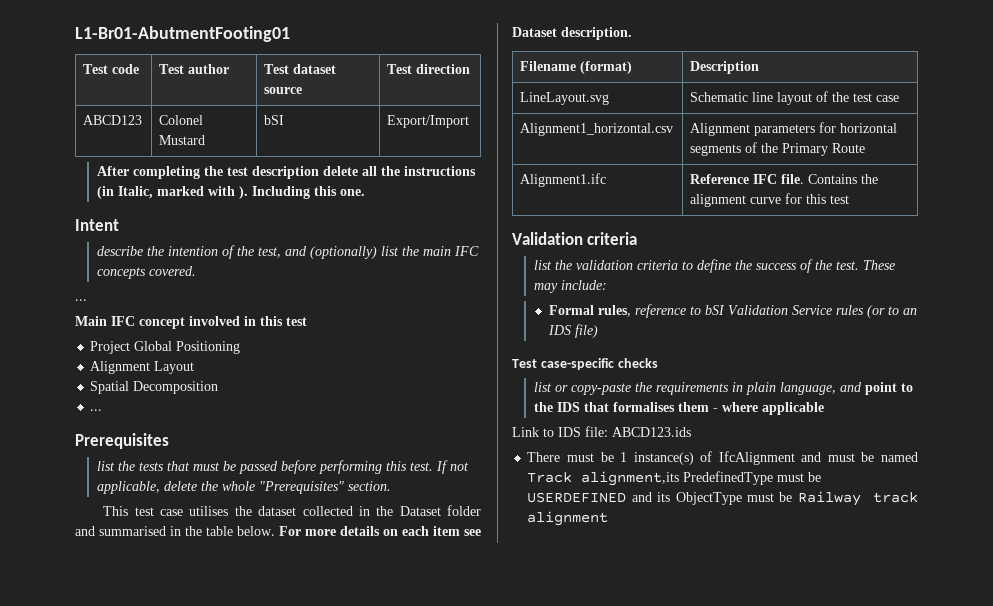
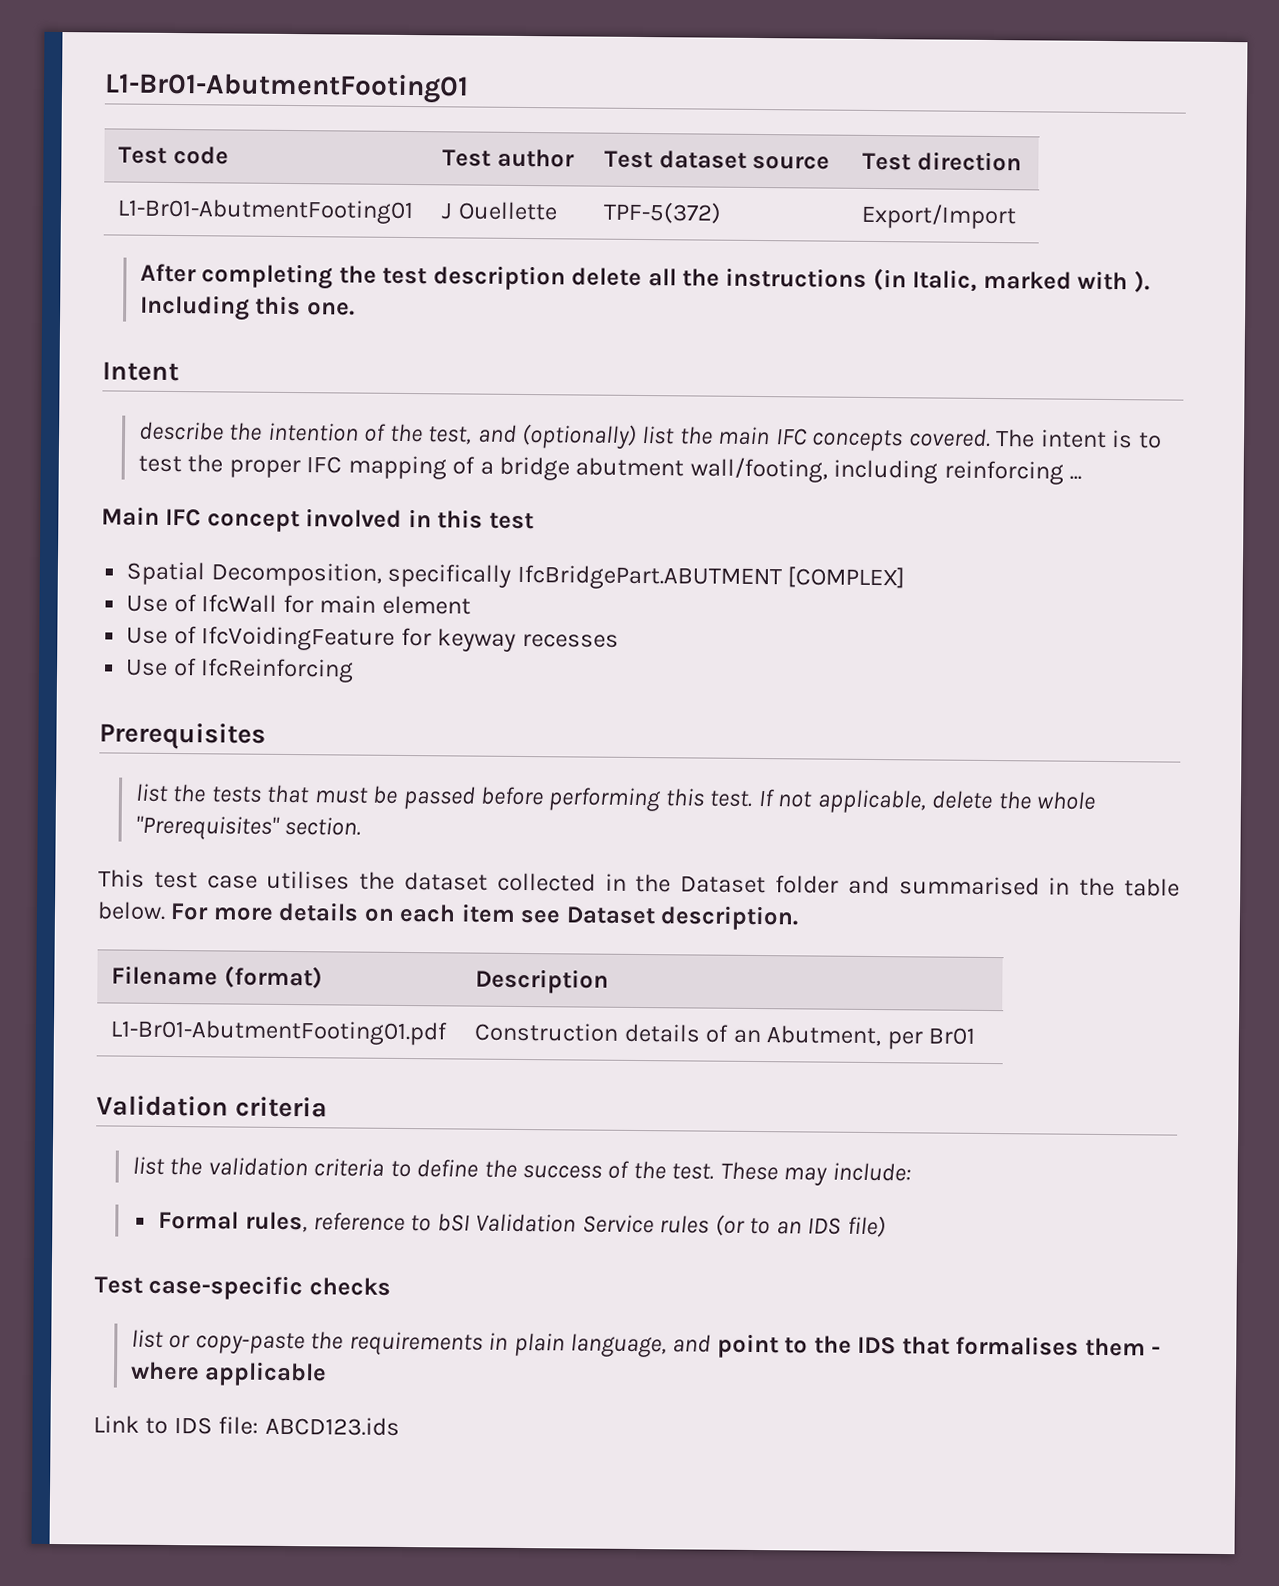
- ABCD123 | Colonel Mustard | bSI | Export/Import
+ L1-Br01-AbutmentFooting01 | J Ouellette | TPF-5(372) | Export/Import
- describe the intention of the test, and (optionally) list the main IFC concepts covered.
- ...
+ describe the intention of the test, and (optionally) list the main IFC concepts covered. The intent is to test the proper IFC mapping of a bridge abutment wall/footing, including reinforcing ...
- Project Global Positioning
- Alignment Layout
- Spatial Decomposition
- ...
+ Spatial Decomposition, specifically IfcBridgePart.ABUTMENT [COMPLEX]
+ Use of IfcWall for main element
+ Use of IfcVoidingFeature for keyway recesses
+ Use of IfcReinforcing
- LineLayout.svg | Schematic line layout of the test case
- Alignment1_horizontal.csv | Alignment parameters for horizontal segments of the Primary Route
- Alignment1.ifc | Reference IFC file. Contains the alignment curve for this test
+ L1-Br01-AbutmentFooting01.pdf | Construction details of an Abutment, per Br01
- There must be 1 instance(s) of IfcAlignment and must be named Track alignment,its PredefinedType must be USERDEFINED and its ObjectType must be Railway track alignment

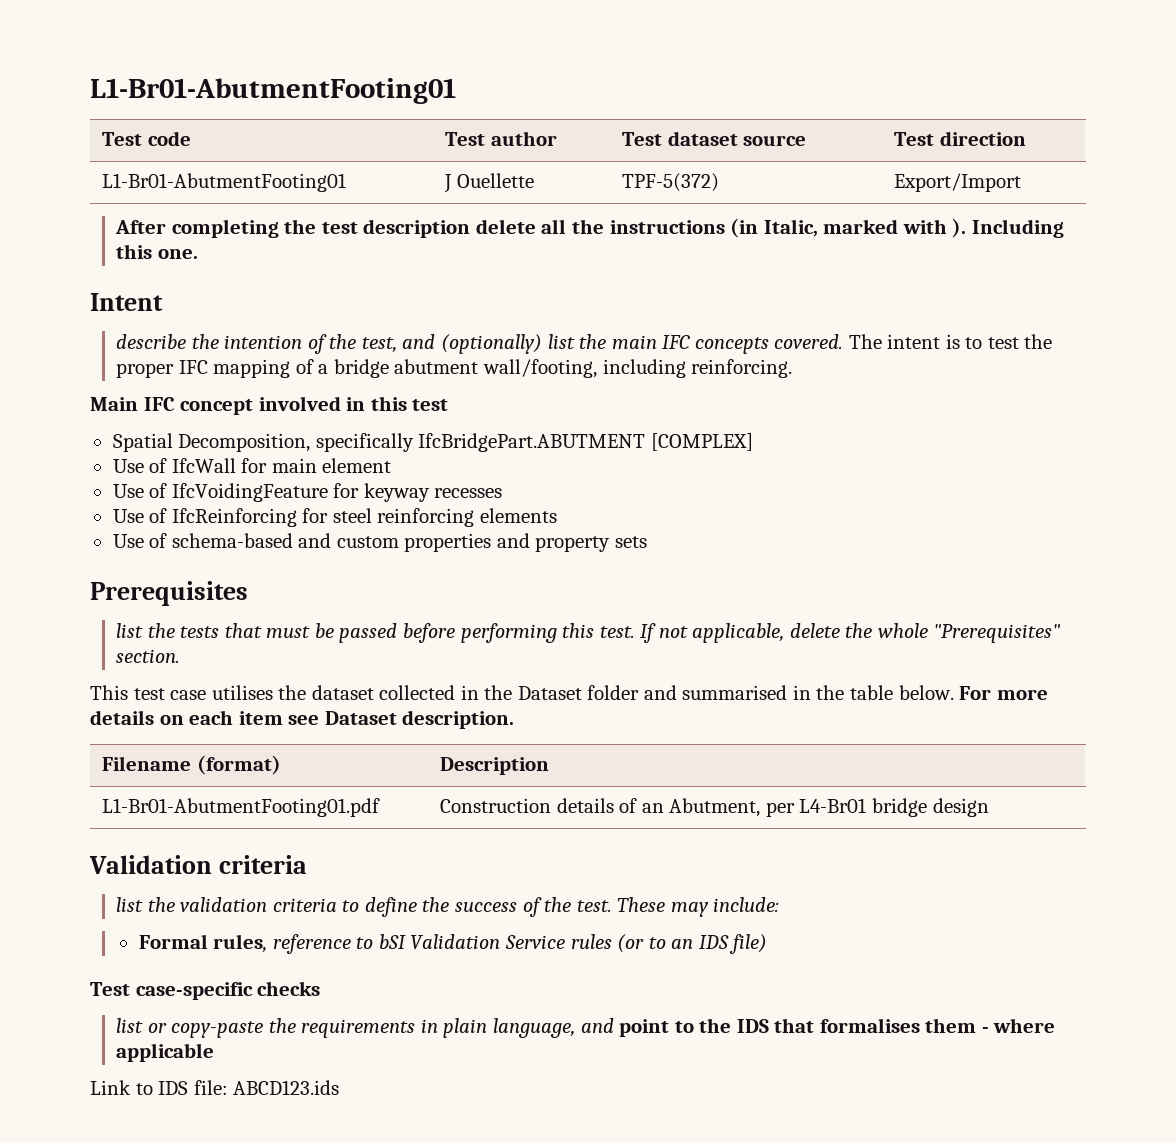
- The intent is to test the proper IFC mapping of a bridge abutment wall/footing, including reinforcing ...
+ The intent is to test the proper IFC mapping of a bridge abutment wall/footing, including reinforcing.
- Use of IfcReinforcing
+ Use of IfcReinforcing for steel reinforcing elements
+ Use of schema-based and custom properties and property sets
- L1-Br01-AbutmentFooting01.pdf | Construction details of an Abutment, per Br01
+ L1-Br01-AbutmentFooting01.pdf | Construction details of an Abutment, per L4-Br01 bridge design

